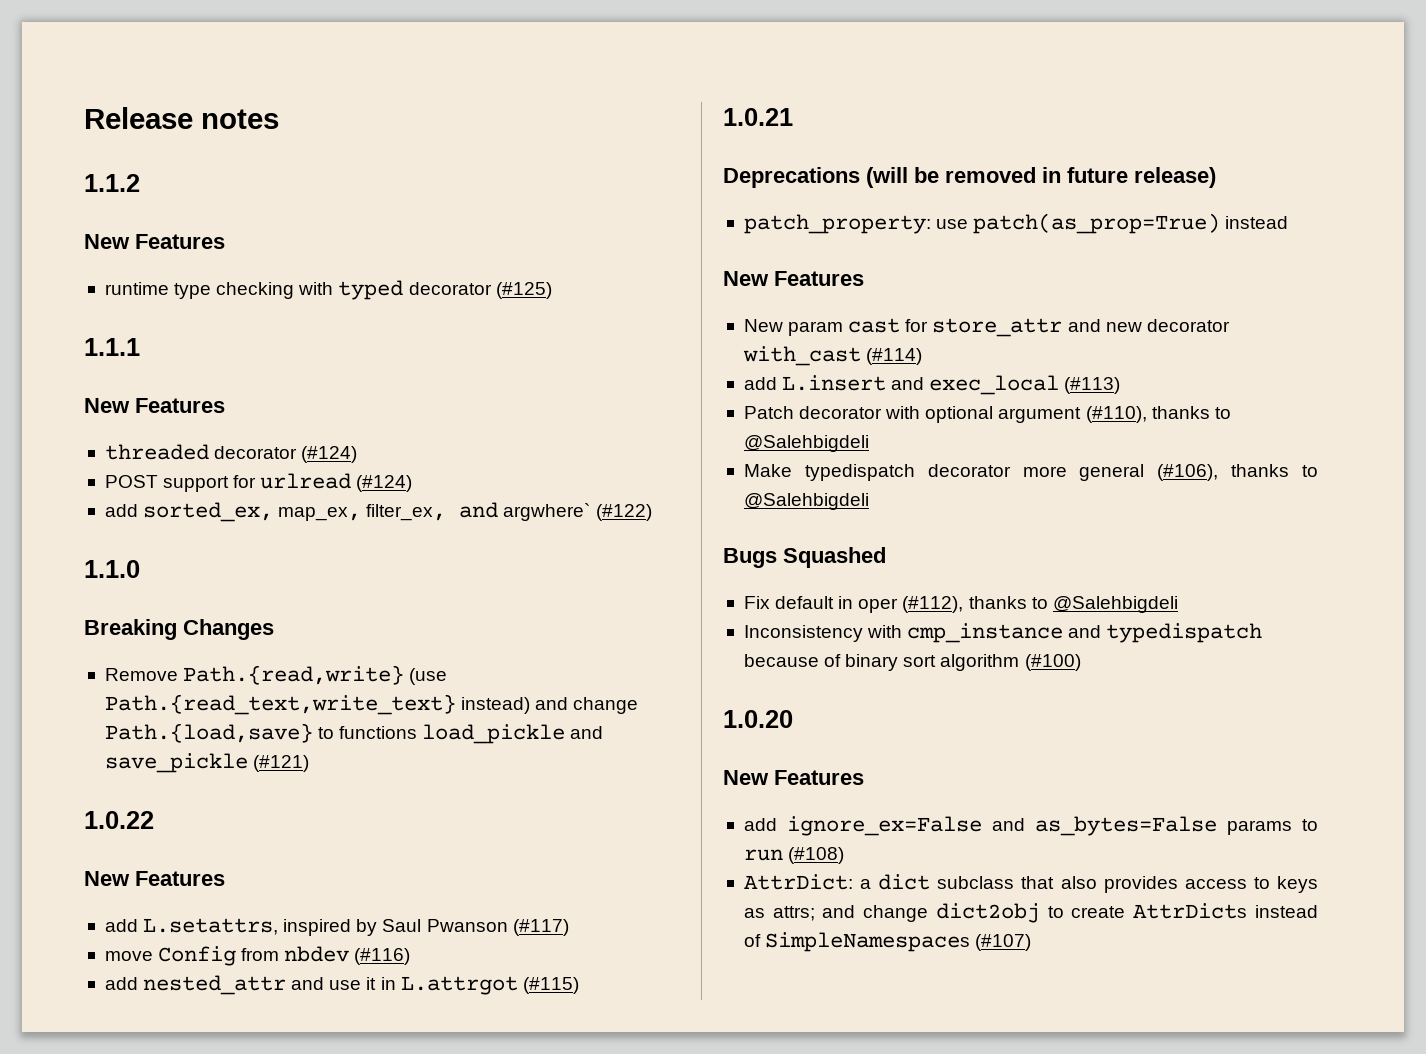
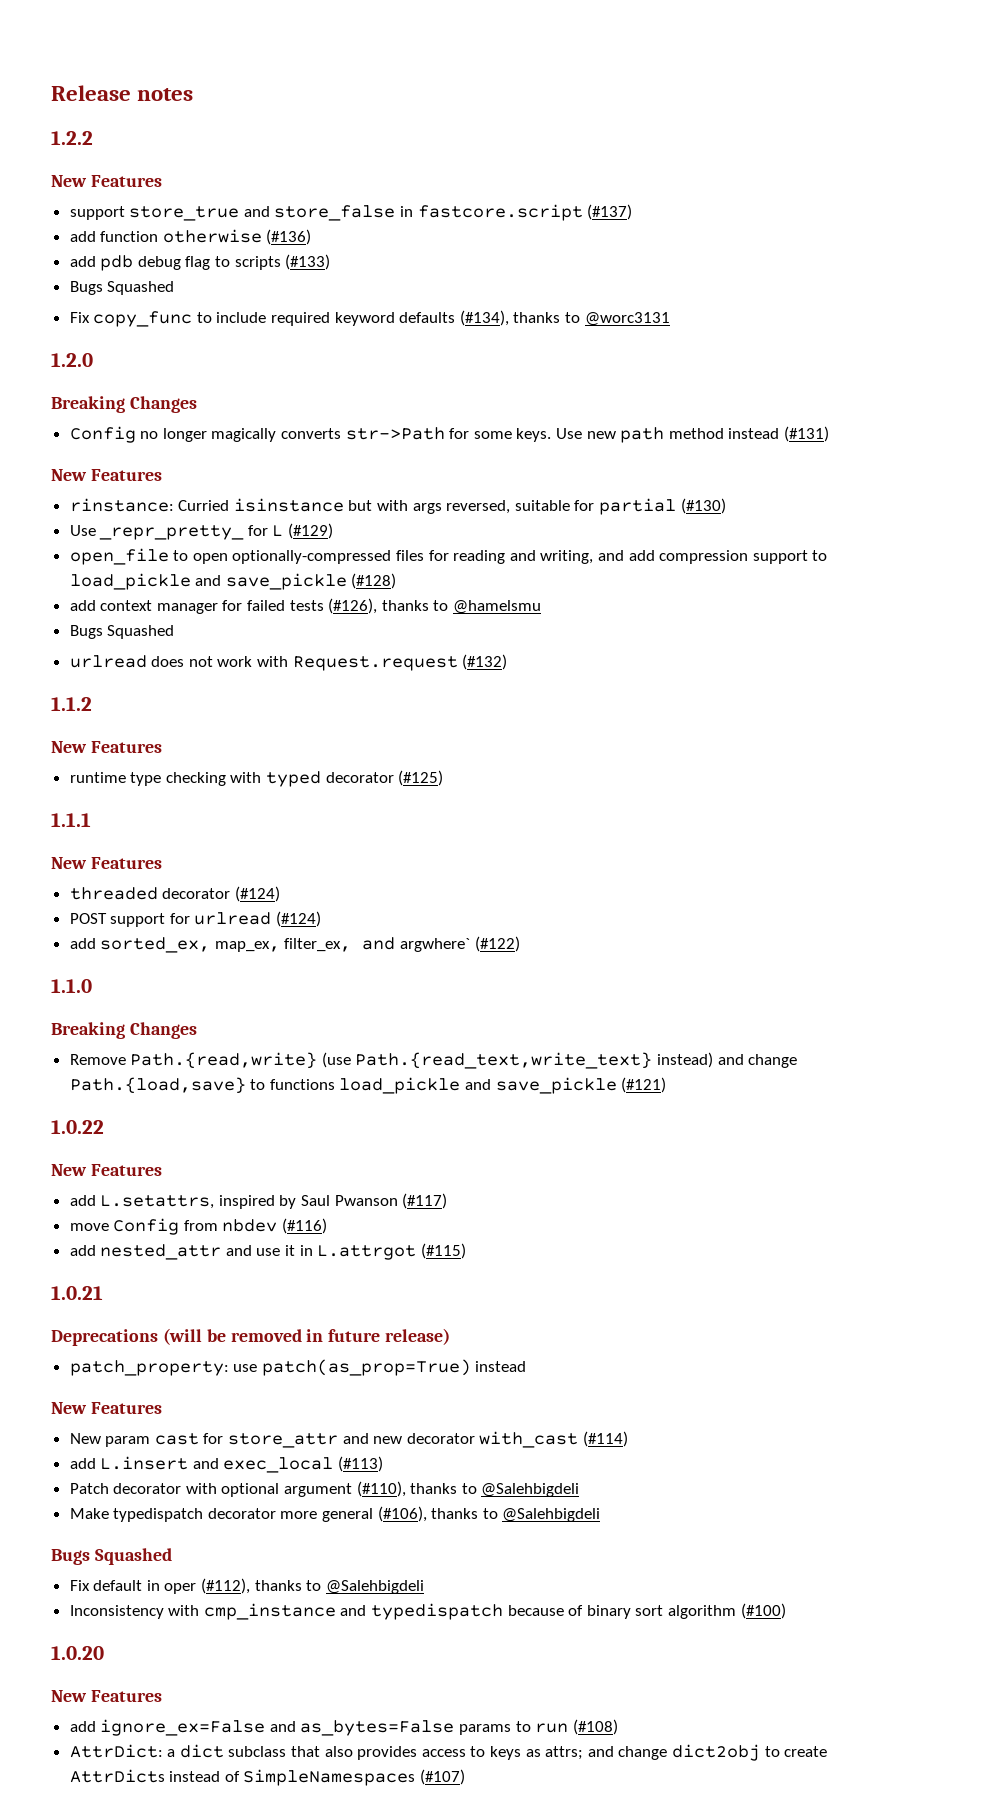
+ 1.2.2
+ New Features
+ support store_true and store_false in fastcore.script (#137)
+ add function otherwise (#136)
+ add pdb debug flag to scripts (#133)
+ Bugs Squashed
+ Fix copy_func to include required keyword defaults (#134), thanks to @worc3131
+ 1.2.0
+ Breaking Changes
+ Config no longer magically converts str->Path for some keys. Use new path method instead (#131)
+ New Features
+ rinstance: Curried isinstance but with args reversed, suitable for partial (#130)
+ Use _repr_pretty_ for L (#129)
+ open_file to open optionally-compressed files for reading and writing, and add compression support to load_pickle and save_pickle (#128)
+ add context manager for failed tests (#126), thanks to @hamelsmu
+ Bugs Squashed
+ urlread does not work with Request.request (#132)

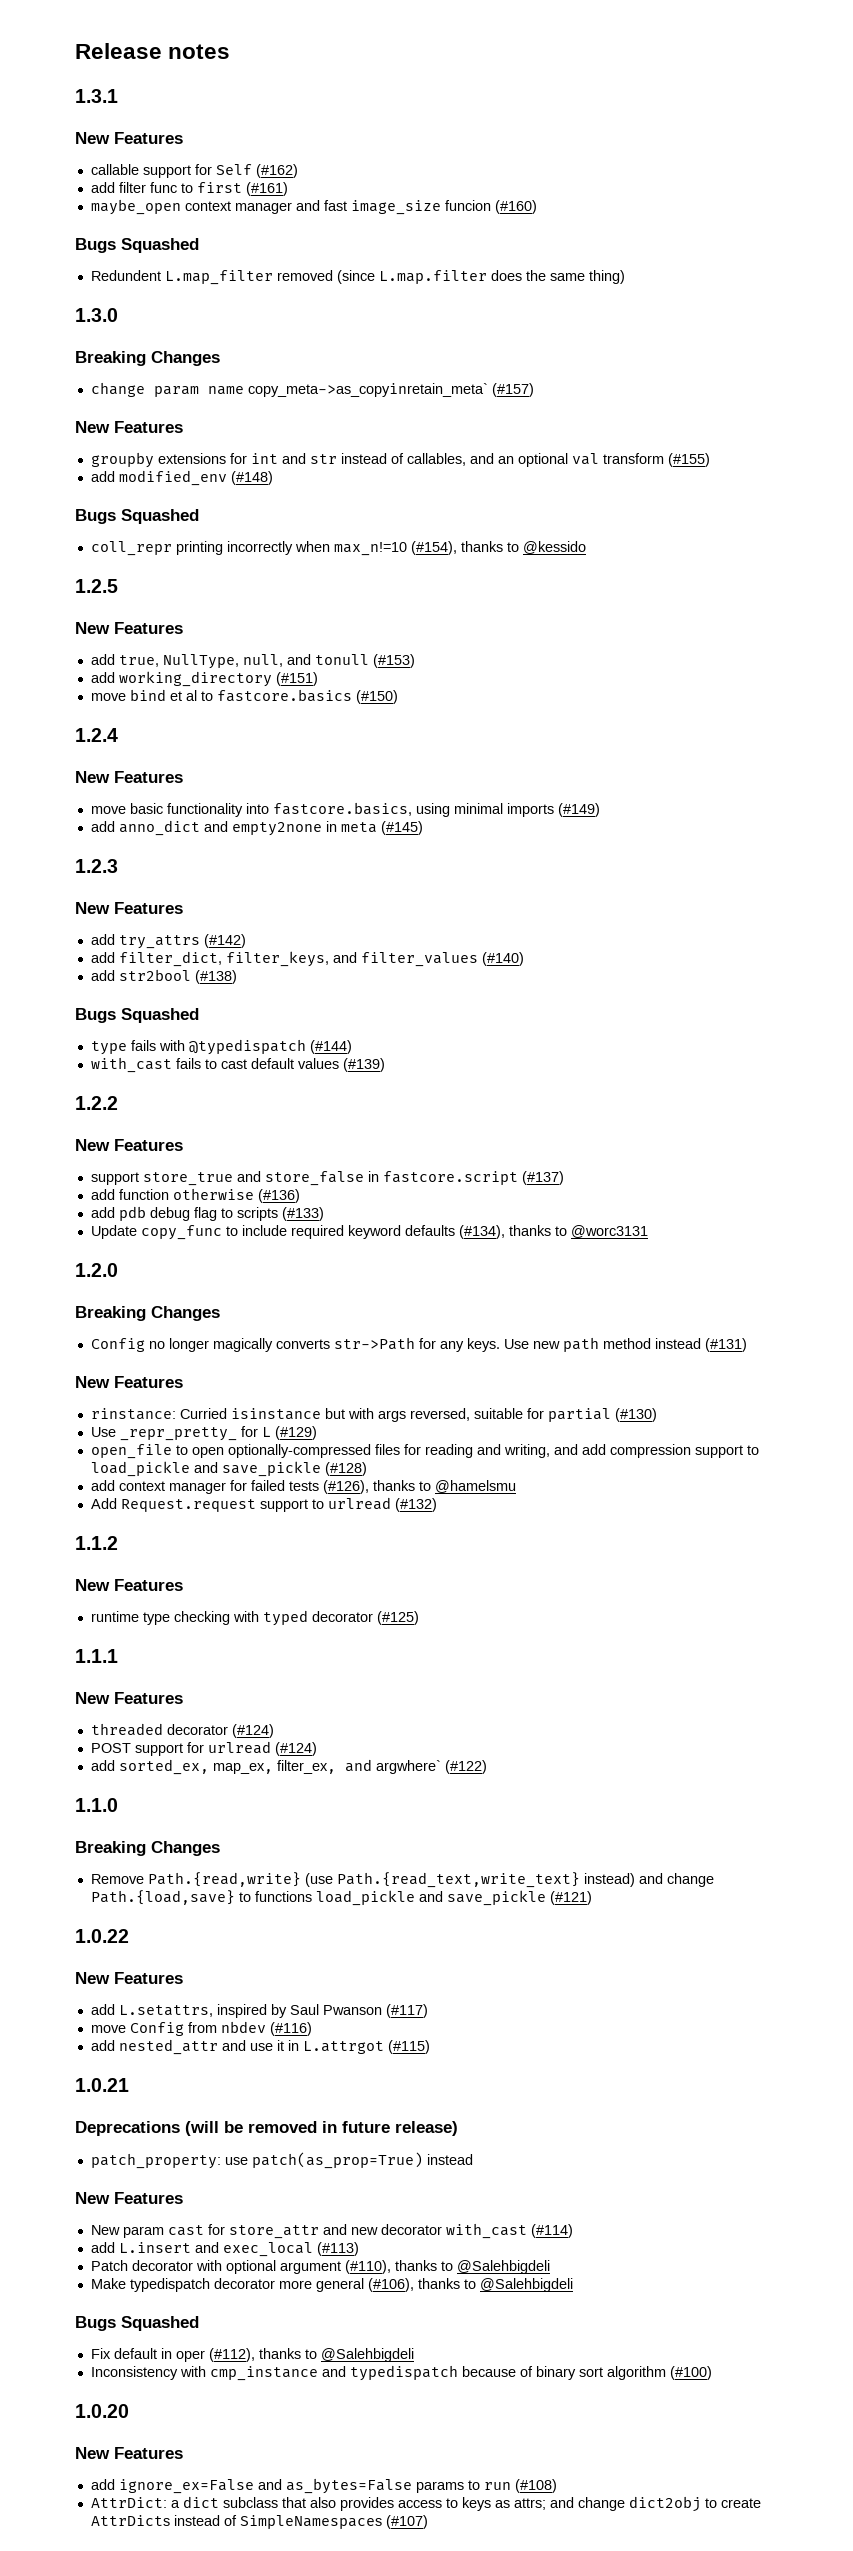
+ 1.3.1
+ New Features
+ callable support for Self (#162)
+ add filter func to first (#161)
+ maybe_open context manager and fast image_size funcion (#160)
+ Bugs Squashed
+ Redundent L.map_filter removed (since L.map.filter does the same thing)
+ 1.3.0
+ Breaking Changes
+ change param name copy_meta->as_copyinretain_meta` (#157)
+ New Features
+ groupby extensions for int and str instead of callables, and an optional val transform (#155)
+ add modified_env (#148)
+ Bugs Squashed
+ coll_repr printing incorrectly when max_n!=10 (#154), thanks to @kessido
+ 1.2.5
+ New Features
+ add true, NullType, null, and tonull (#153)
+ add working_directory (#151)
+ move bind et al to fastcore.basics (#150)
+ 1.2.4
+ New Features
+ move basic functionality into fastcore.basics, using minimal imports (#149)
+ add anno_dict and empty2none in meta (#145)
+ 1.2.3
+ New Features
+ add try_attrs (#142)
+ add filter_dict, filter_keys, and filter_values (#140)
+ add str2bool (#138)
+ Bugs Squashed
+ type fails with @typedispatch (#144)
+ with_cast fails to cast default values (#139)
  add pdb debug flag to scripts (#133)
- Bugs Squashed
- Fix copy_func to include required keyword defaults (#134), thanks to @worc3131
+ Update copy_func to include required keyword defaults (#134), thanks to @worc3131
- Config no longer magically converts str->Path for some keys.
+ Config no longer magically converts str->Path for any keys.
  add context manager for failed tests (#126), thanks to @hamelsmu
- Bugs Squashed
- urlread does not work with Request.request (#132)
+ Add Request.request support to urlread (#132)

